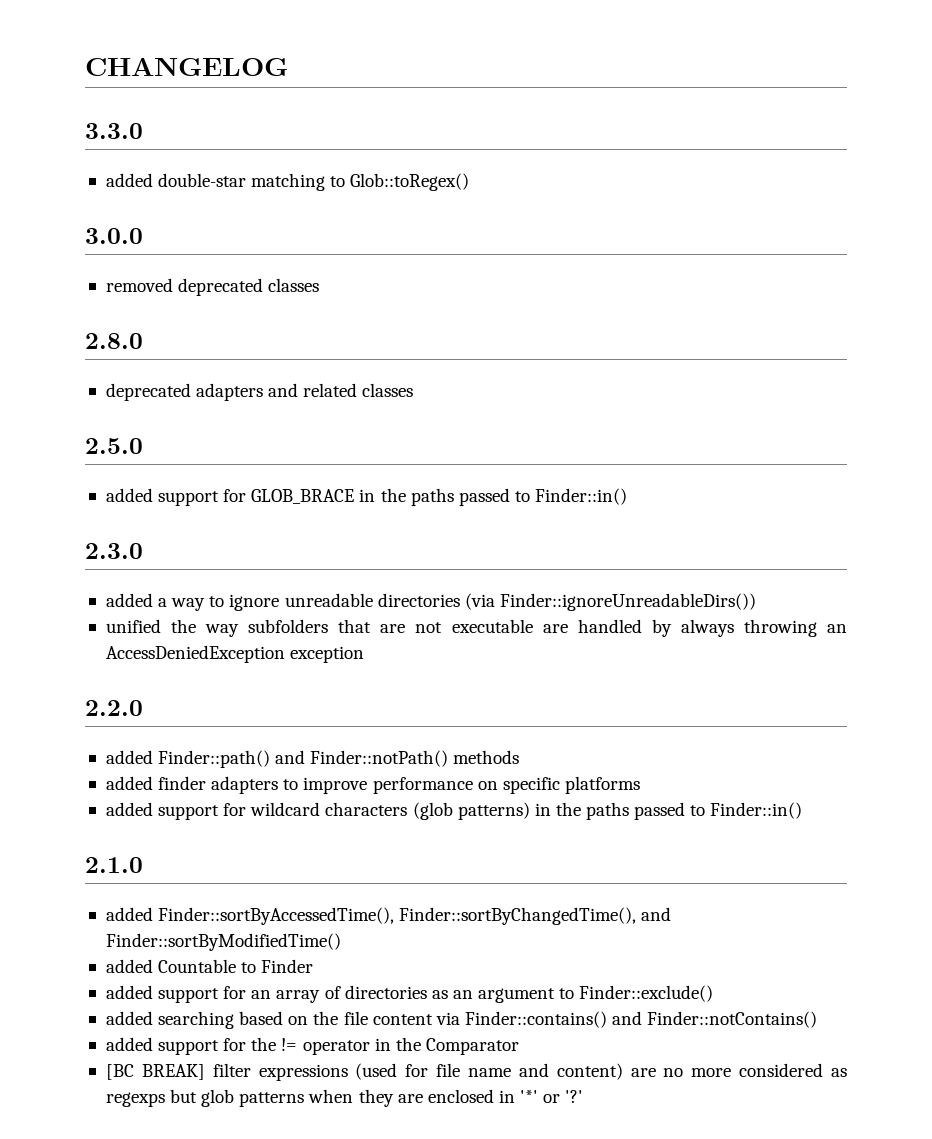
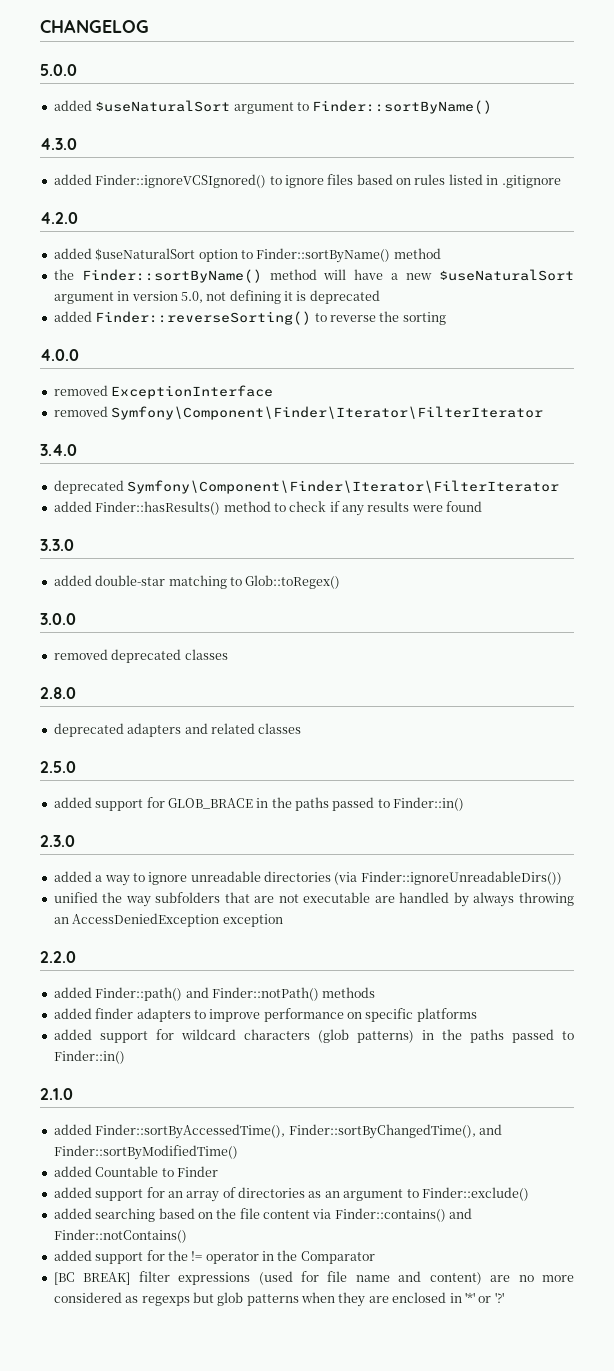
+ 5.0.0
+ added $useNaturalSort argument to Finder::sortByName()
+ 4.3.0
+ added Finder::ignoreVCSIgnored() to ignore files based on rules listed in .gitignore
+ 4.2.0
+ added $useNaturalSort option to Finder::sortByName() method
+ the Finder::sortByName() method will have a new $useNaturalSort argument in version 5.0, not defining it is deprecated
+ added Finder::reverseSorting() to reverse the sorting
+ 4.0.0
+ removed ExceptionInterface
+ removed Symfony\Component\Finder\Iterator\FilterIterator
+ 3.4.0
+ deprecated Symfony\Component\Finder\Iterator\FilterIterator
+ added Finder::hasResults() method to check if any results were found

